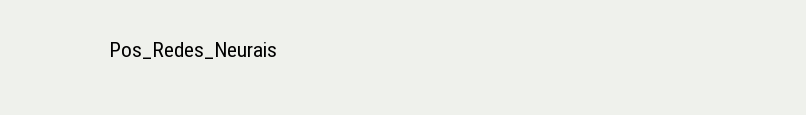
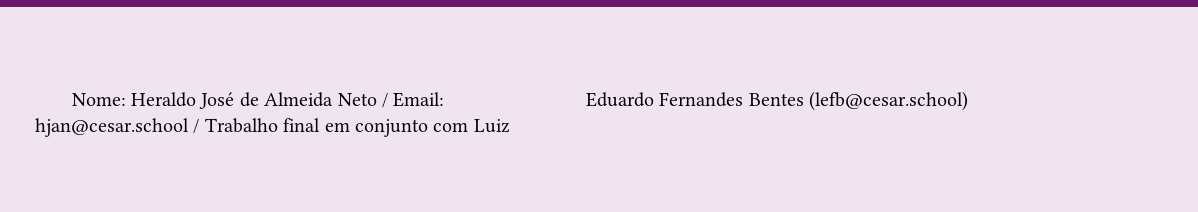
- Pos_Redes_Neurais
+ Nome: Heraldo José de Almeida Neto / Email: hjan@cesar.school / Trabalho final em conjunto com Luiz Eduardo Fernandes Bentes (lefb@cesar.school)

